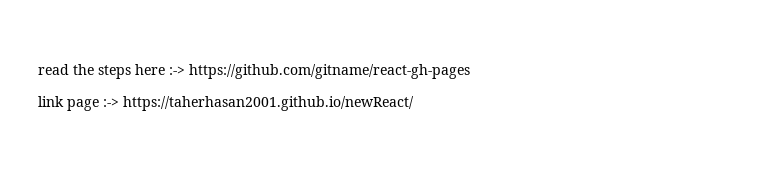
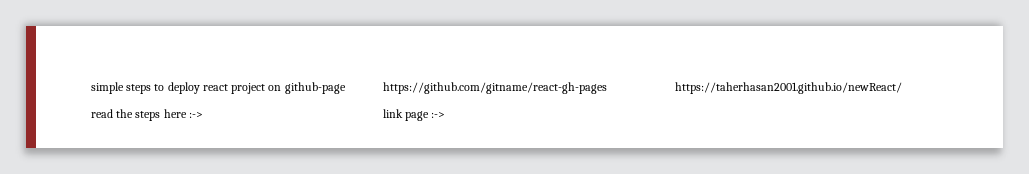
+ simple steps to deploy react project on github-page

